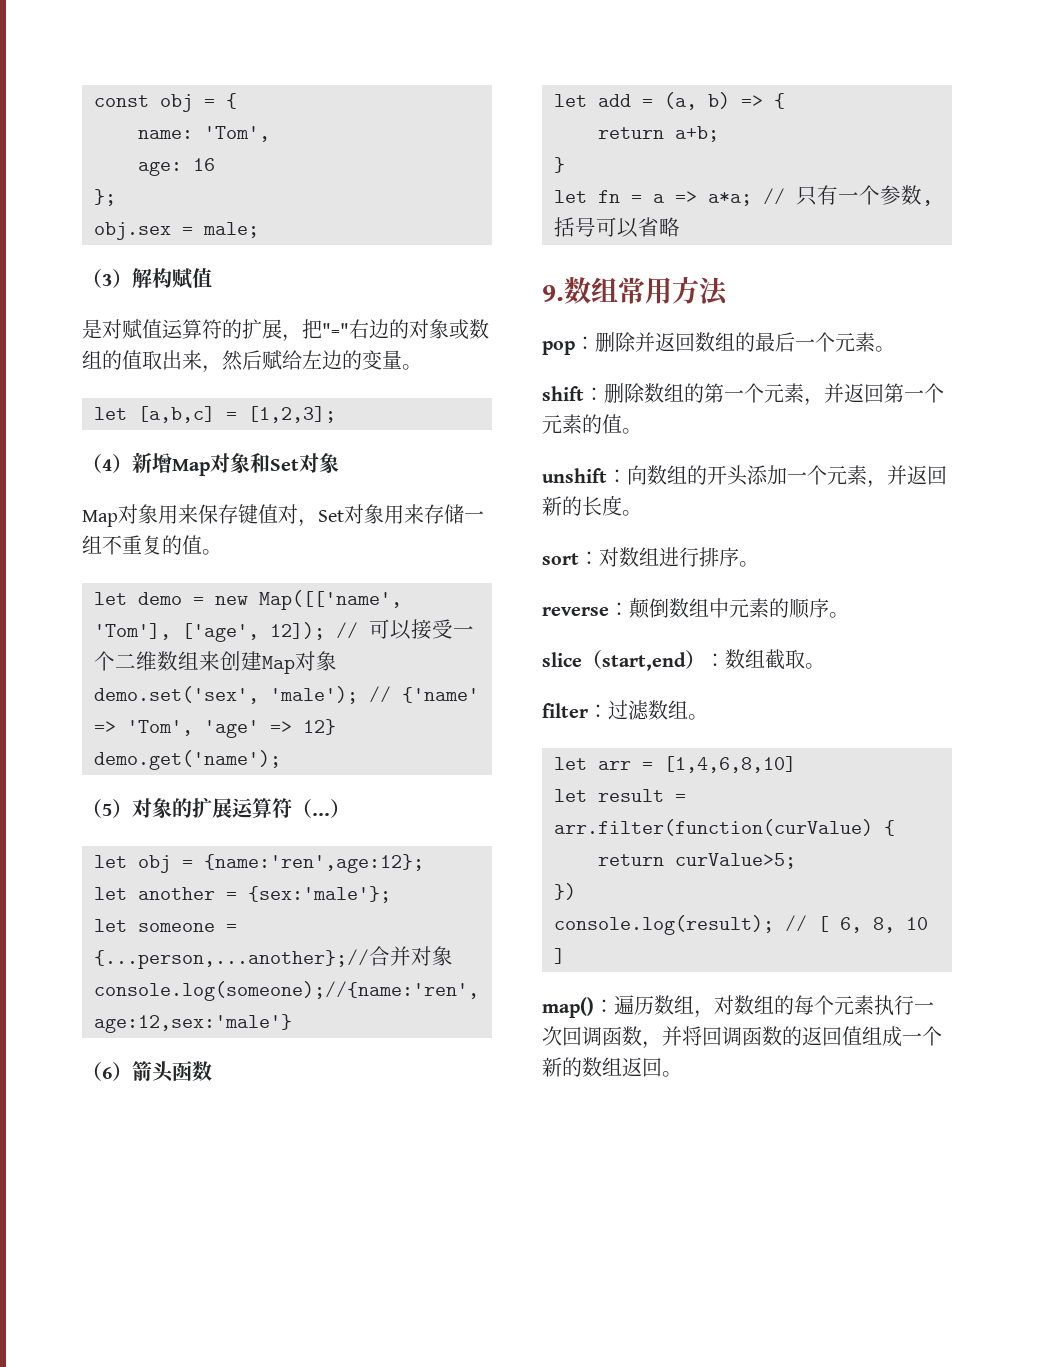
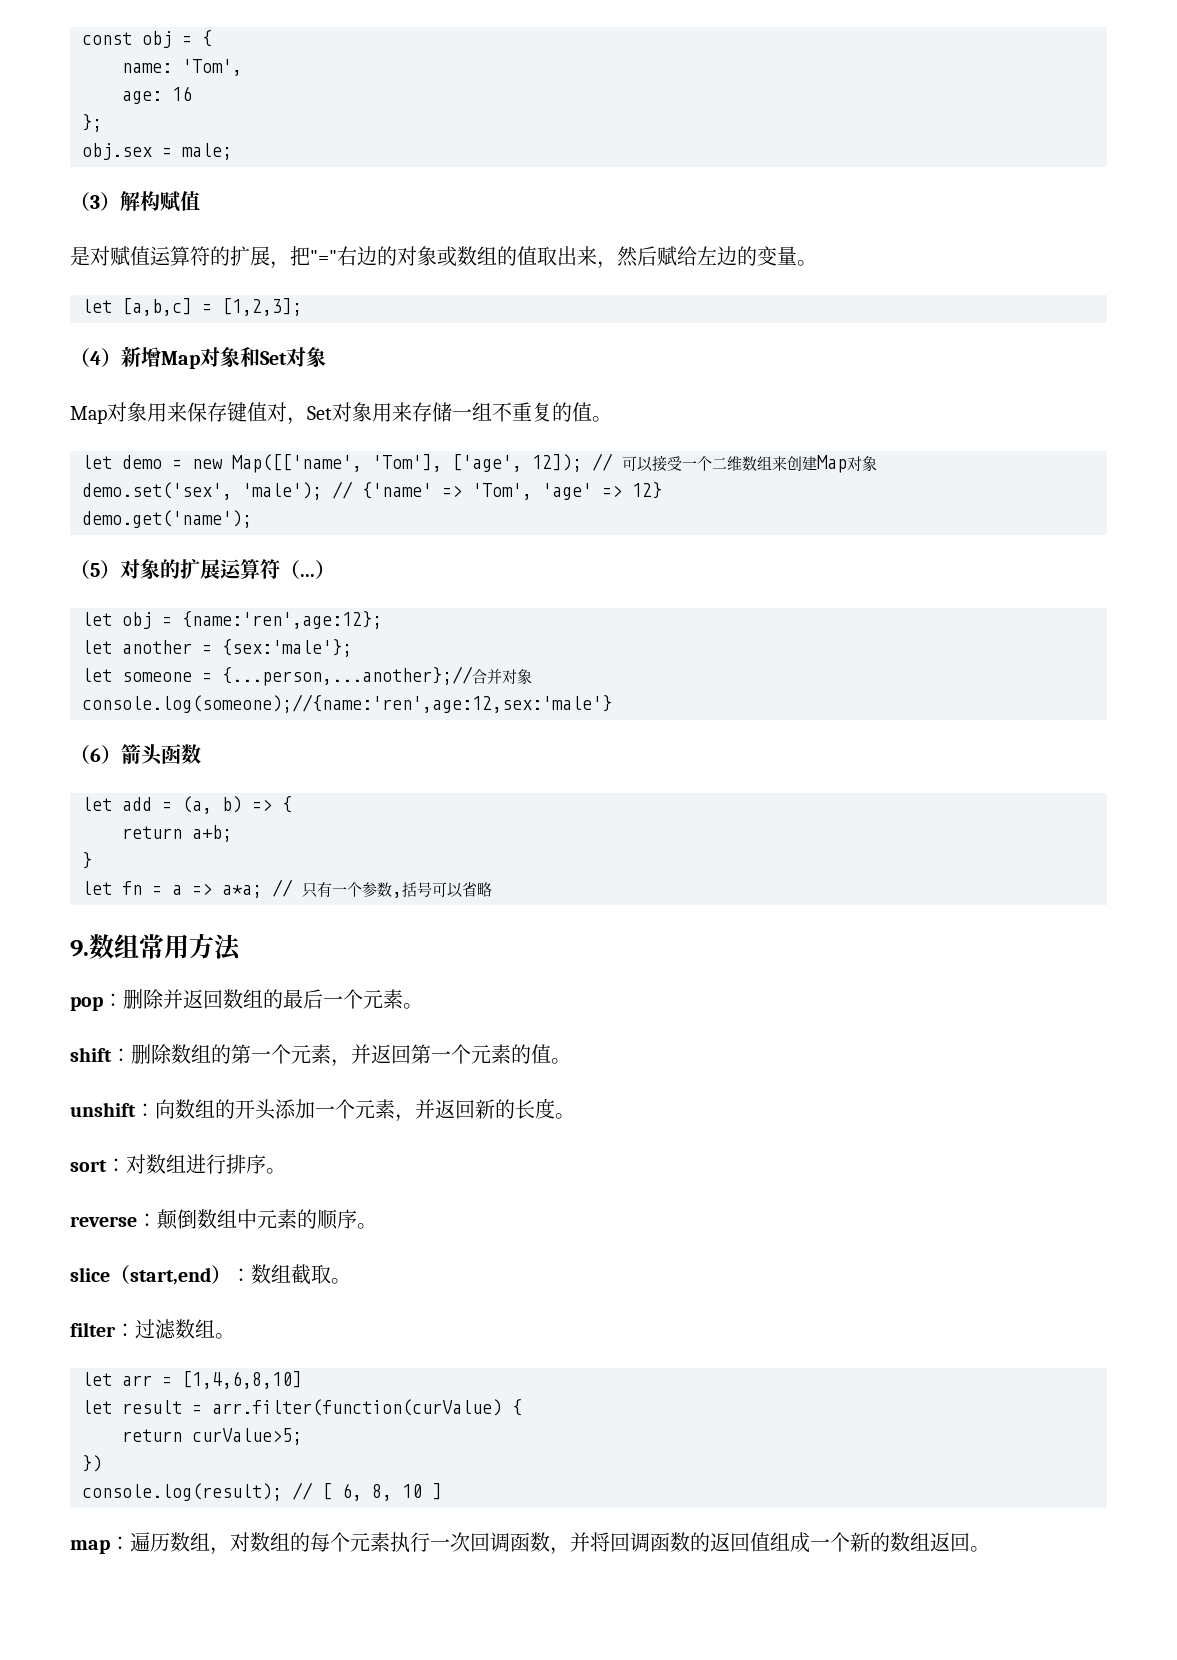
- map()：遍历数组，对数组的每个元素执行一次回调函数，并将回调函数的返回值组成一个新的数组返回。
+ map：遍历数组，对数组的每个元素执行一次回调函数，并将回调函数的返回值组成一个新的数组返回。

